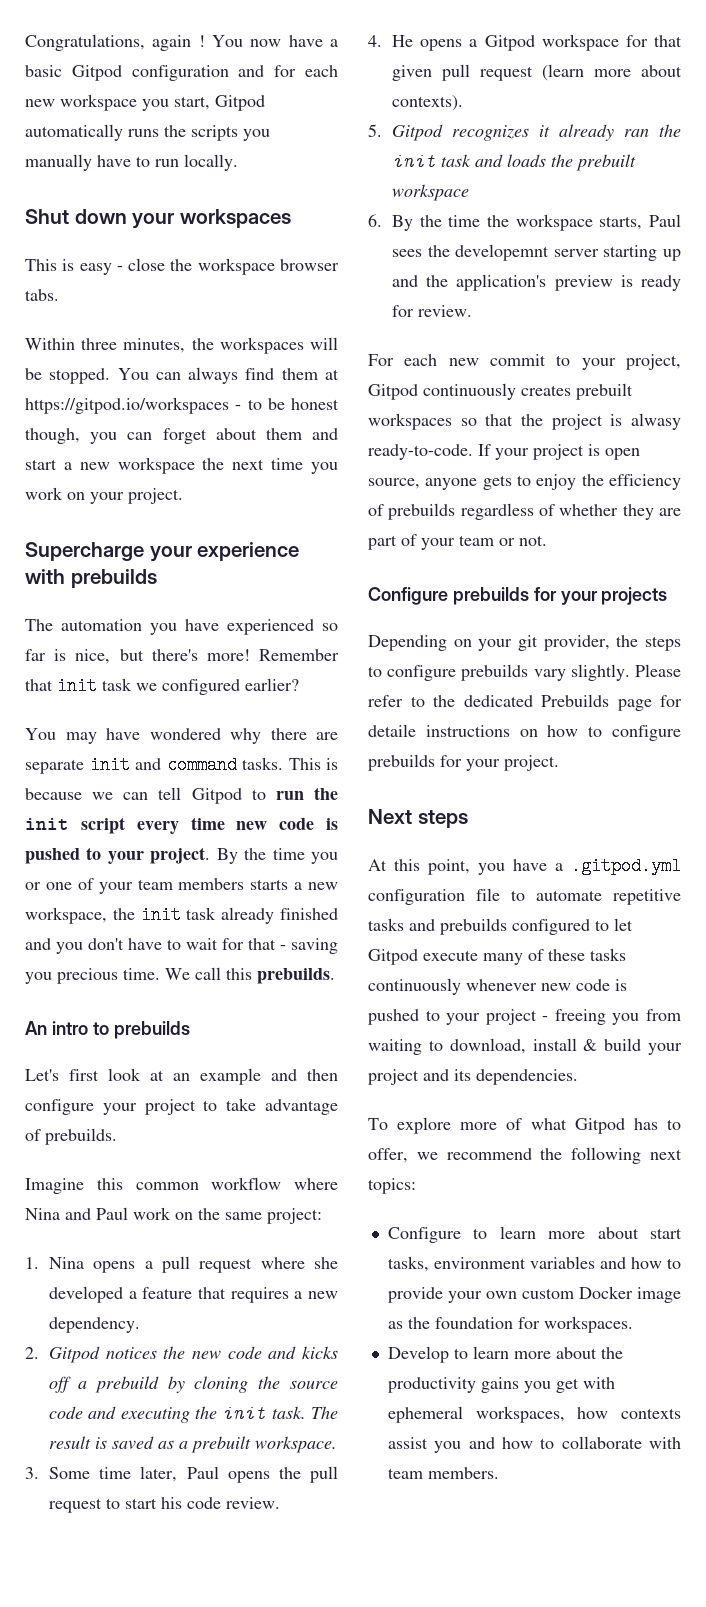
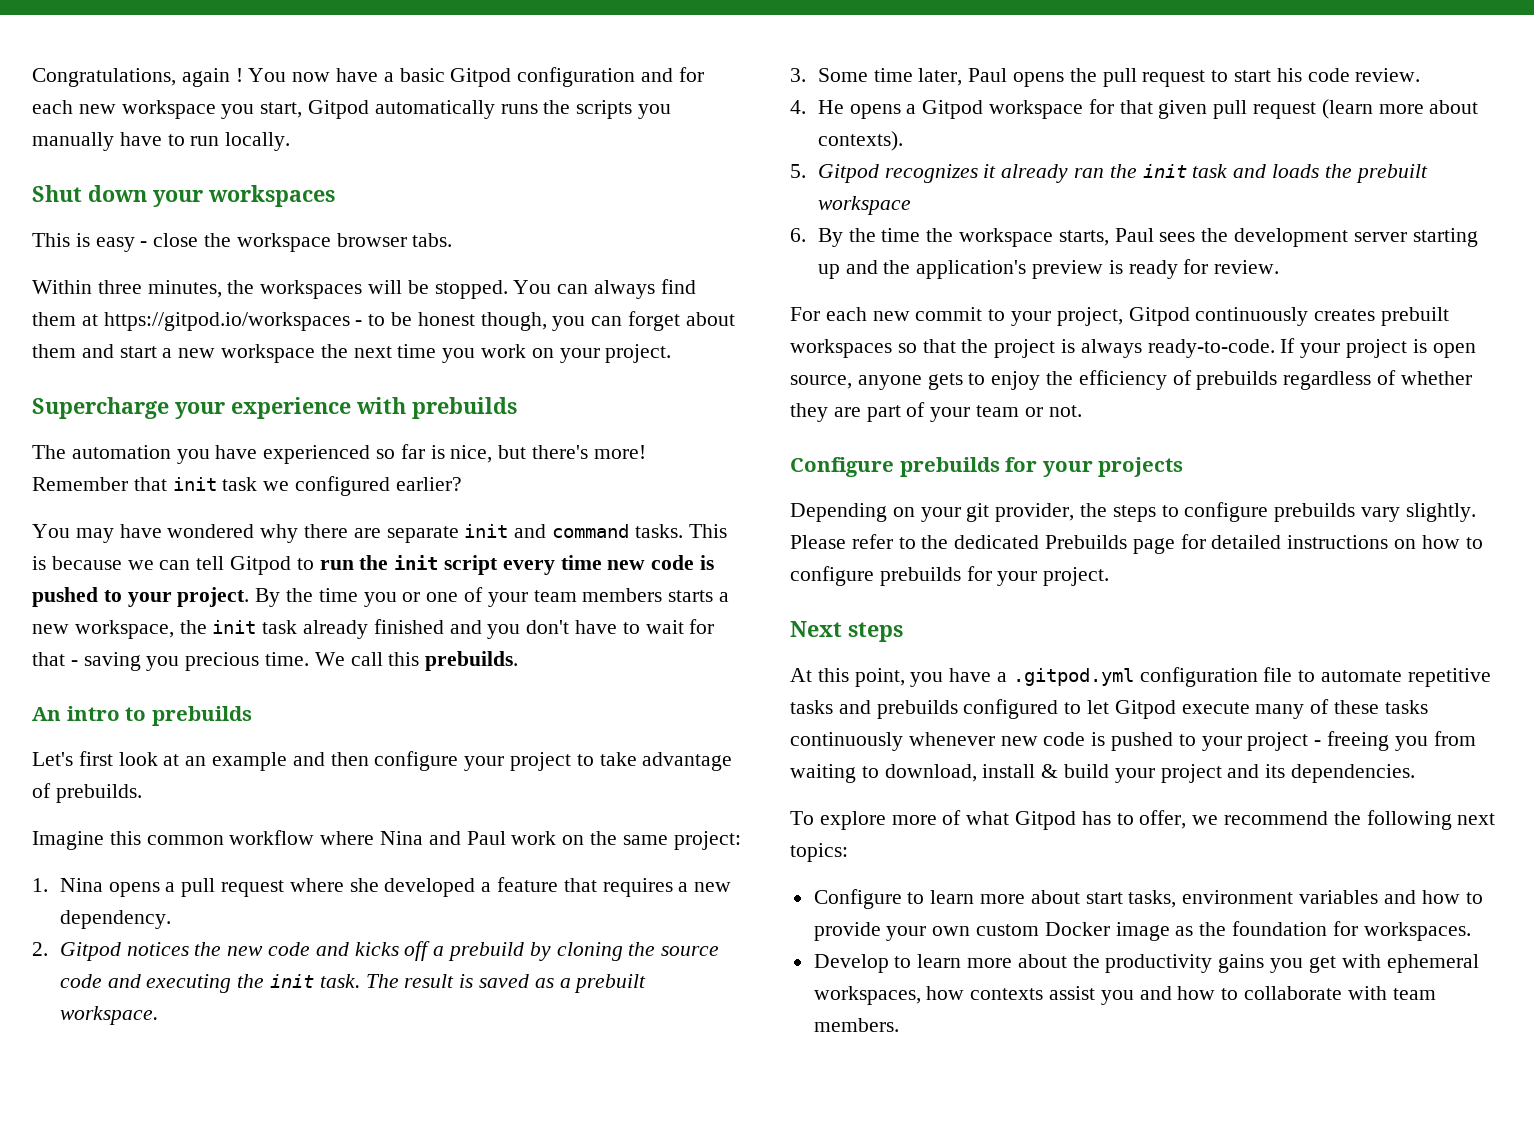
- 6. By the time the workspace starts, Paul sees the developemnt server starting up and the application's preview is ready for review.
+ 6. By the time the workspace starts, Paul sees the development server starting up and the application's preview is ready for review.
- For each new commit to your project, Gitpod continuously creates prebuilt workspaces so that the project is alwasy ready-to-code.
+ For each new commit to your project, Gitpod continuously creates prebuilt workspaces so that the project is always ready-to-code.
- Please refer to the dedicated Prebuilds page for detaile instructions on how to configure prebuilds for your project.
+ Please refer to the dedicated Prebuilds page for detailed instructions on how to configure prebuilds for your project.

